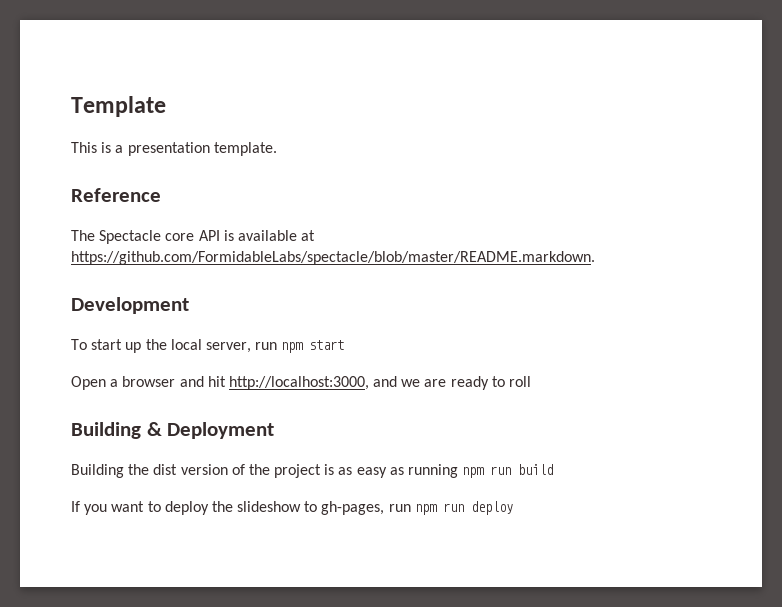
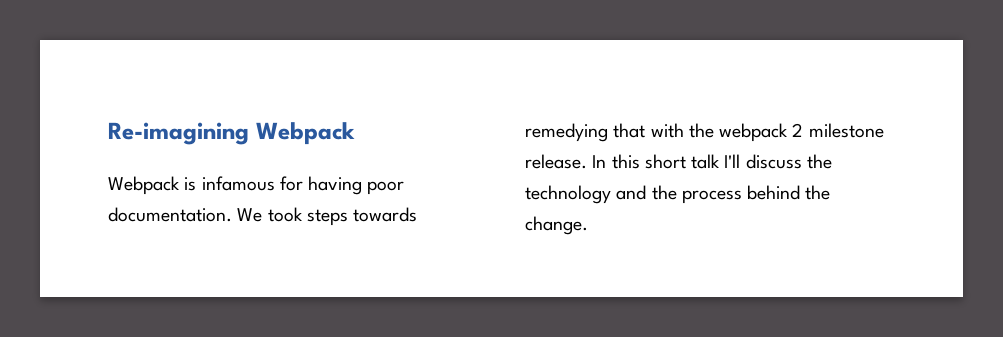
- Template
- This is a presentation template.
- Reference
- The Spectacle core API is available at https://github.com/FormidableLabs/spectacle/blob/master/README.markdown.
- Development
- To start up the local server, run npm start
- Open a browser and hit http://localhost:3000, and we are ready to roll
- Building & Deployment
- Building the dist version of the project is as easy as running npm run build
- If you want to deploy the slideshow to gh-pages, run npm run deploy
+ Re-imagining Webpack
+ Webpack is infamous for having poor documentation. We took steps towards remedying that with the webpack 2 milestone release. In this short talk I'll discuss the technology and the process behind the change.

